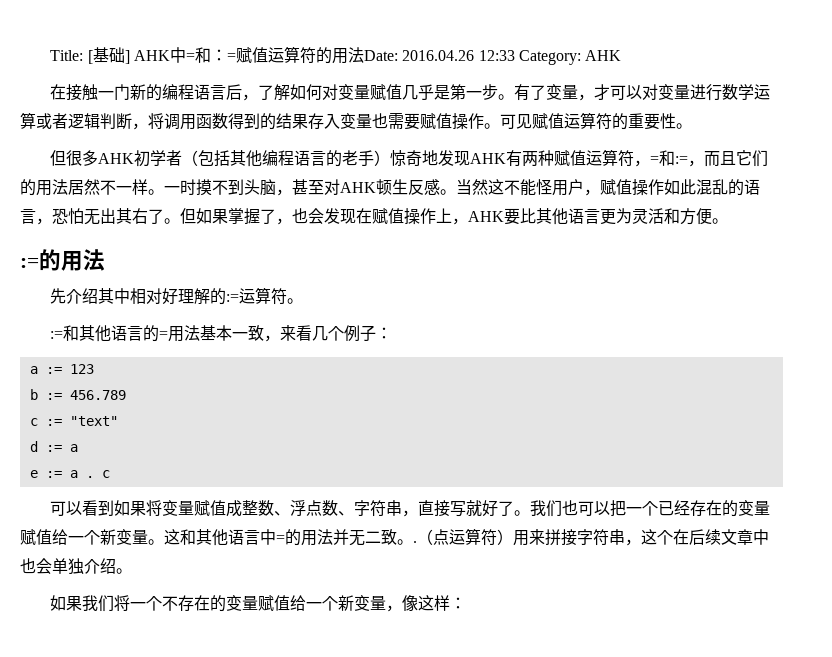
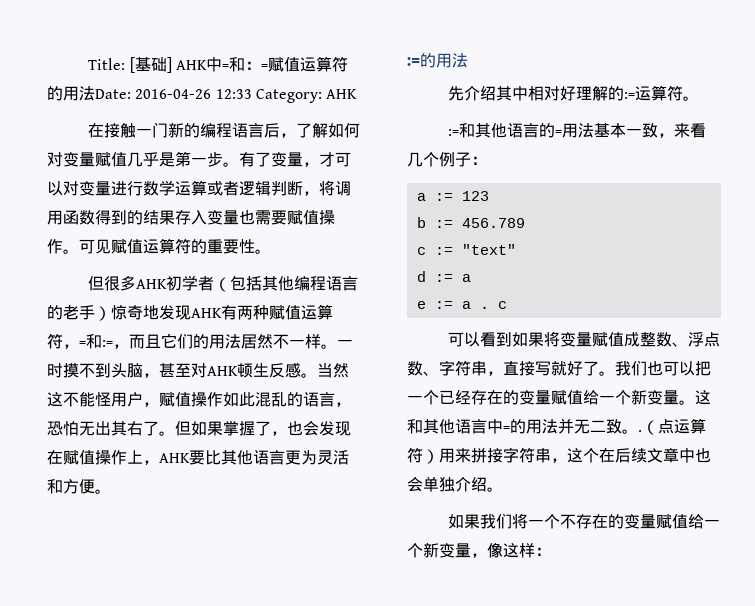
- Title: [基础] AHK中=和：=赋值运算符的用法Date: 2016.04.26 12:33 Category: AHK
+ Title: [基础] AHK中=和：=赋值运算符的用法Date: 2016-04-26 12:33 Category: AHK

